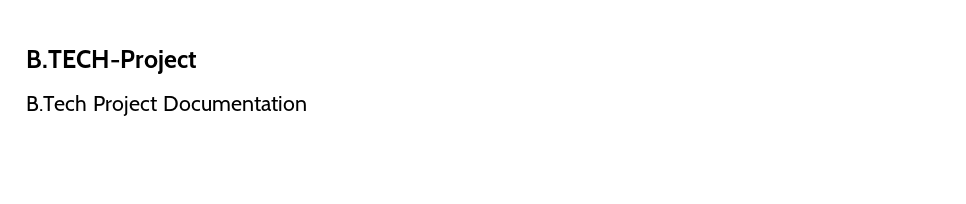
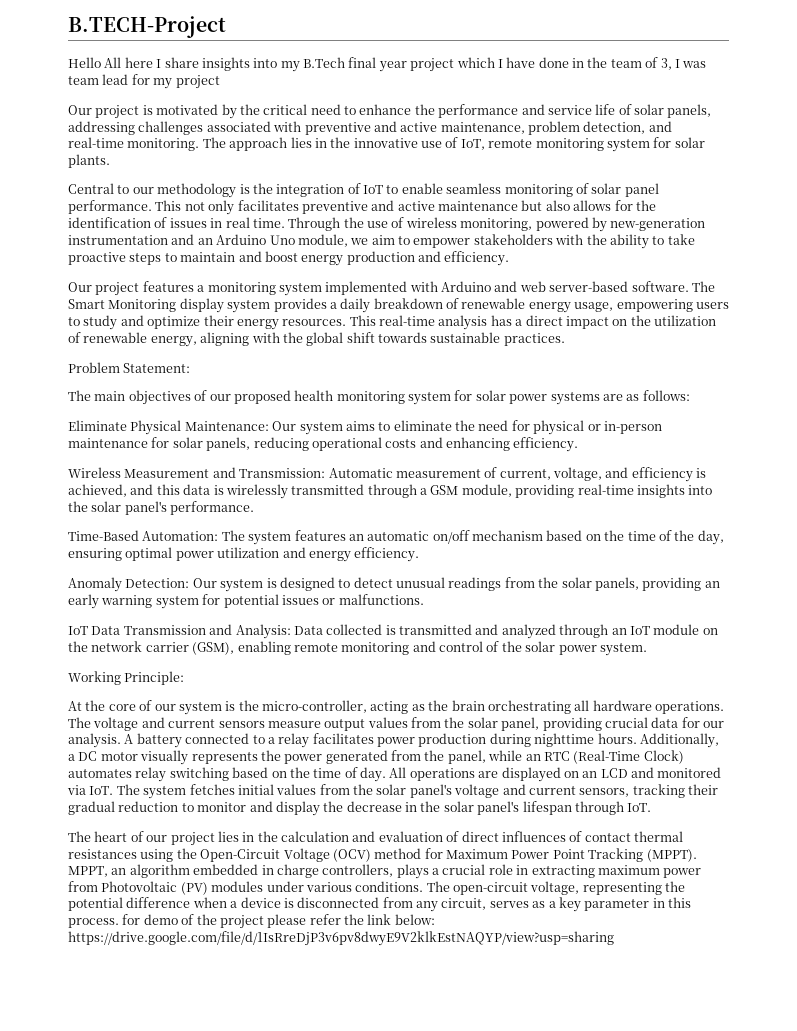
- B.Tech Project Documentation
+ Hello All here I share insights into my B.Tech final year project which I have done in the team of 3, I was team lead for my project
+ Our project is motivated by the critical need to enhance the performance and service life of solar panels, addressing challenges associated with preventive and active maintenance, problem detection, and real-time monitoring. The approach lies in the innovative use of IoT, remote monitoring system for solar plants.
+ Central to our methodology is the integration of IoT to enable seamless monitoring of solar panel performance. This not only facilitates preventive and active maintenance but also allows for the identification of issues in real time. Through the use of wireless monitoring, powered by new-generation instrumentation and an Arduino Uno module, we aim to empower stakeholders with the ability to take proactive steps to maintain and boost energy production and efficiency.
+ Our project features a monitoring system implemented with Arduino and web server-based software. The Smart Monitoring display system provides a daily breakdown of renewable energy usage, empowering users to study and optimize their energy resources. This real-time analysis has a direct impact on the utilization of renewable energy, aligning with the global shift towards sustainable practices.
+ Problem Statement:
+ The main objectives of our proposed health monitoring system for solar power systems are as follows:
+ Eliminate Physical Maintenance: Our system aims to eliminate the need for physical or in-person maintenance for solar panels, reducing operational costs and enhancing efficiency.
+ Wireless Measurement and Transmission: Automatic measurement of current, voltage, and efficiency is achieved, and this data is wirelessly transmitted through a GSM module, providing real-time insights into the solar panel's performance.
+ Time-Based Automation: The system features an automatic on/off mechanism based on the time of the day, ensuring optimal power utilization and energy efficiency.
+ Anomaly Detection: Our system is designed to detect unusual readings from the solar panels, providing an early warning system for potential issues or malfunctions.
+ IoT Data Transmission and Analysis: Data collected is transmitted and analyzed through an IoT module on the network carrier (GSM), enabling remote monitoring and control of the solar power system.
+ Working Principle:
+ At the core of our system is the micro-controller, acting as the brain orchestrating all hardware operations. The voltage and current sensors measure output values from the solar panel, providing crucial data for our analysis. A battery connected to a relay facilitates power production during nighttime hours. Additionally, a DC motor visually represents the power generated from the panel, while an RTC (Real-Time Clock) automates relay switching based on the time of day. All operations are displayed on an LCD and monitored via IoT. The system fetches initial values from the solar panel's voltage and current sensors, tracking their gradual reduction to monitor and display the decrease in the solar panel's lifespan through IoT.
+ The heart of our project lies in the calculation and evaluation of direct influences of contact thermal resistances using the Open-Circuit Voltage (OCV) method for Maximum Power Point Tracking (MPPT). MPPT, an algorithm embedded in charge controllers, plays a crucial role in extracting maximum power from Photovoltaic (PV) modules under various conditions. The open-circuit voltage, representing the potential difference when a device is disconnected from any circuit, serves as a key parameter in this process. for demo of the project please refer the link below: https://drive.google.com/file/d/1IsRreDjP3v6pv8dwyE9V2klkEstNAQYP/view?usp=sharing

